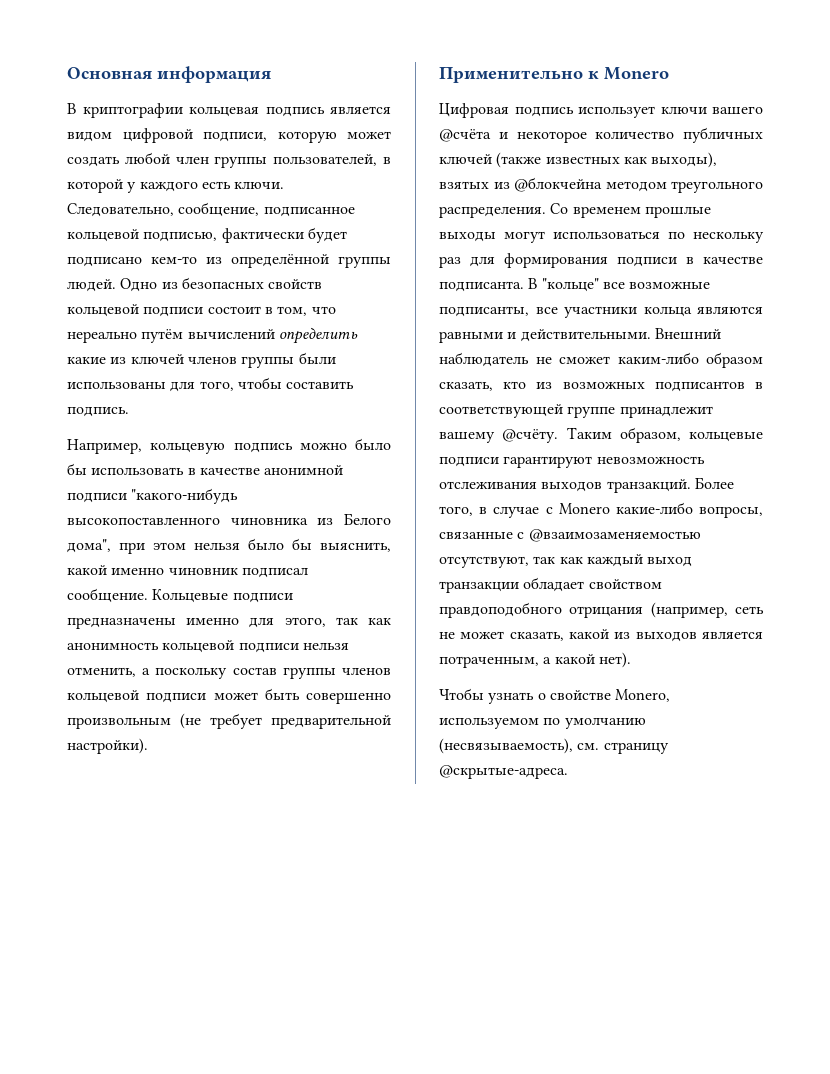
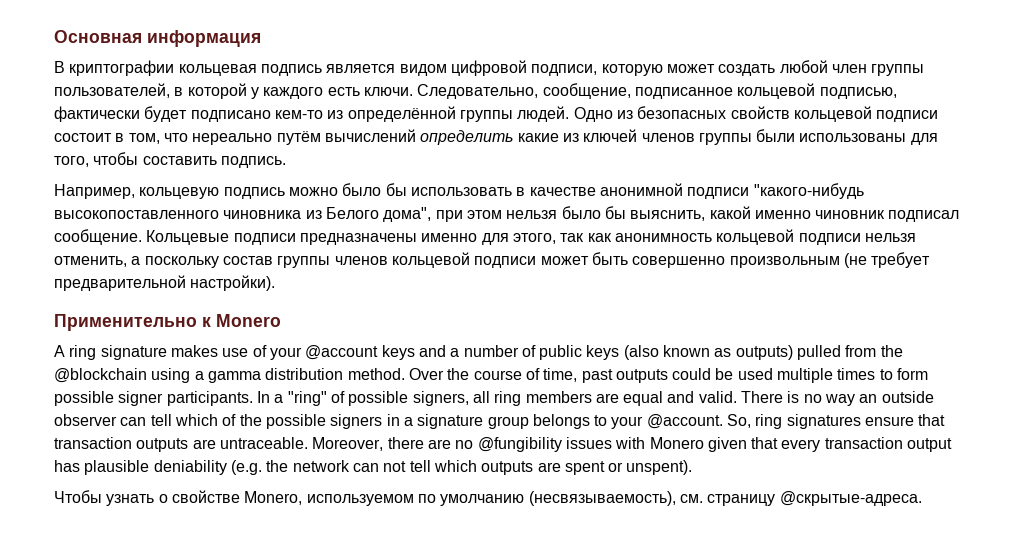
- Цифровая подпись использует ключи вашего @счёта и некоторое количество публичных ключей (также известных как выходы), взятых из @блoкчейна методом треугольного распределения. Со временем прошлые выходы могут использоваться по нескольку раз для формирования подписи в качестве подписанта. В "кольце" все возможные подписанты, все участники кольца являются равными и действительными. Внешний наблюдатель не сможет каким-либо образом сказать, кто из возможных подписантов в соответствующей группе принадлежит вашему @счёту. Таким образом, кольцевые подписи гарантируют невозможность отслеживания выходов транзакций. Более того, в случае с Monero какие-либо вопросы, связанные с @взаимозаменяемостью отсутствуют, так как каждый выход транзакции обладает свойством правдоподобного отрицания (например, сеть не может сказать, какой из выходов является потраченным, а какой нет).
+ A ring signature makes use of your @account keys and a number of public keys (also known as outputs) pulled from the @blockchain using a gamma distribution method. Over the course of time, past outputs could be used multiple times to form possible signer participants. In a "ring" of possible signers, all ring members are equal and valid. There is no way an outside observer can tell which of the possible signers in a signature group belongs to your @account. So, ring signatures ensure that transaction outputs are untraceable. Moreover, there are no @fungibility issues with Monero given that every transaction output has plausible deniability (e.g. the network can not tell which outputs are spent or unspent).

